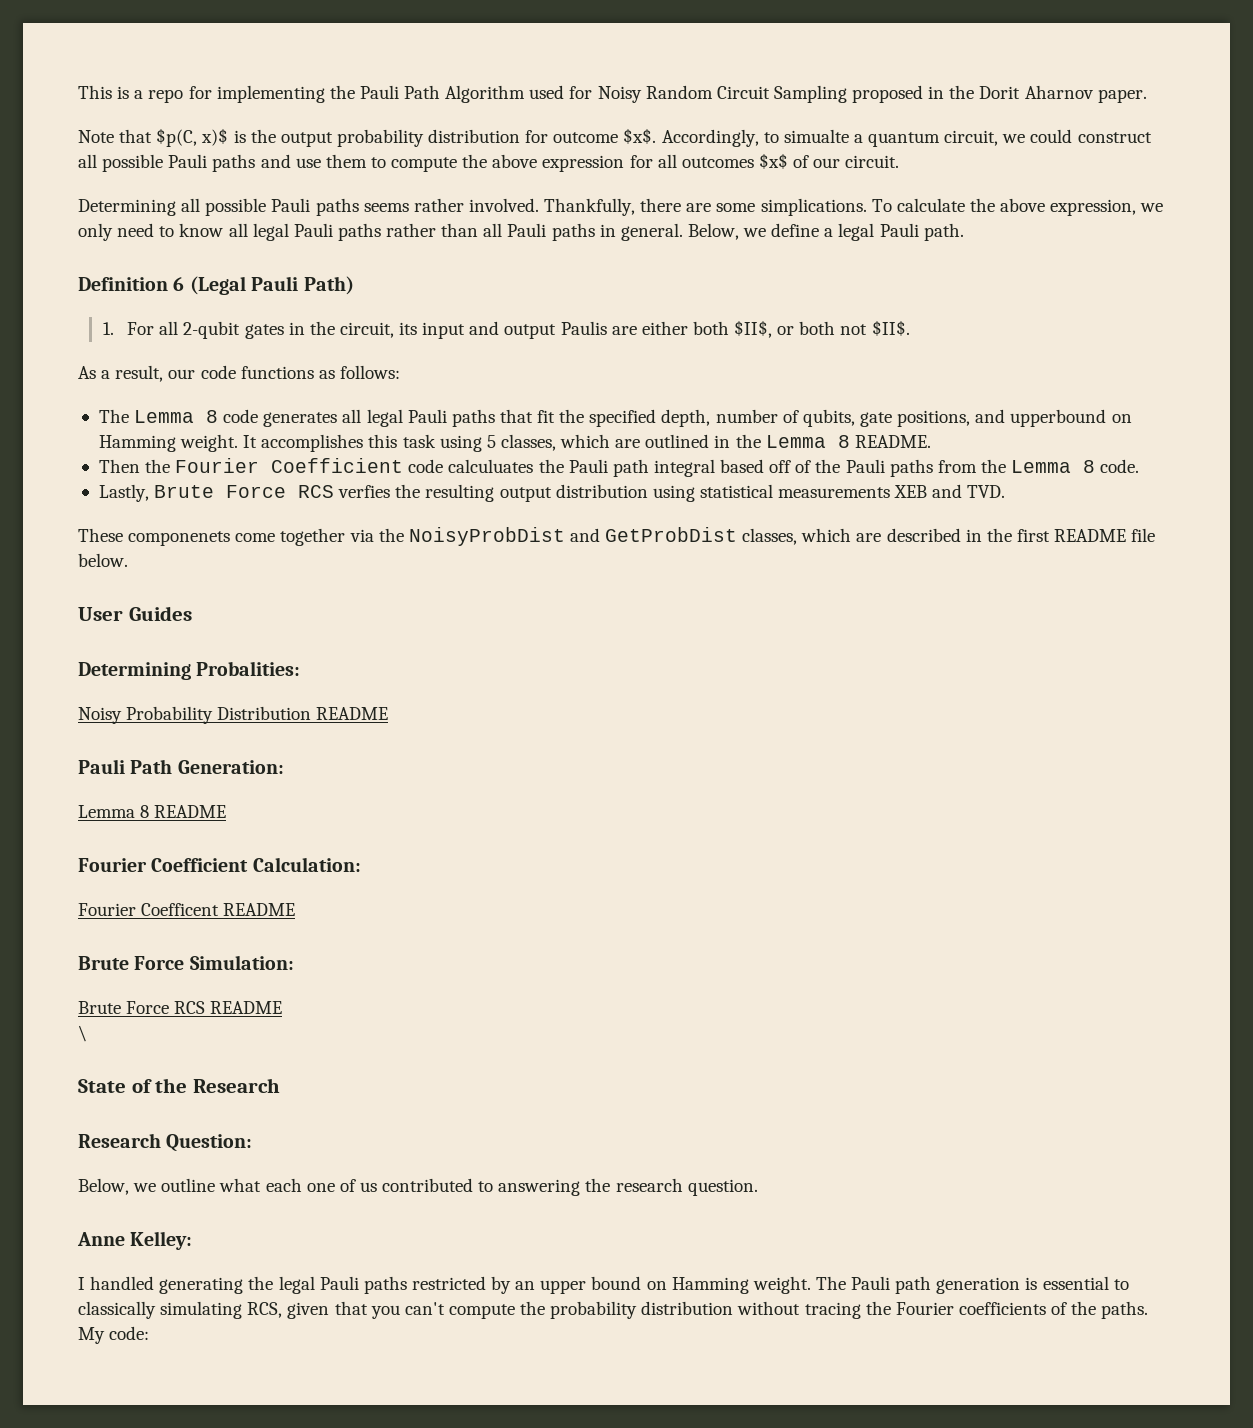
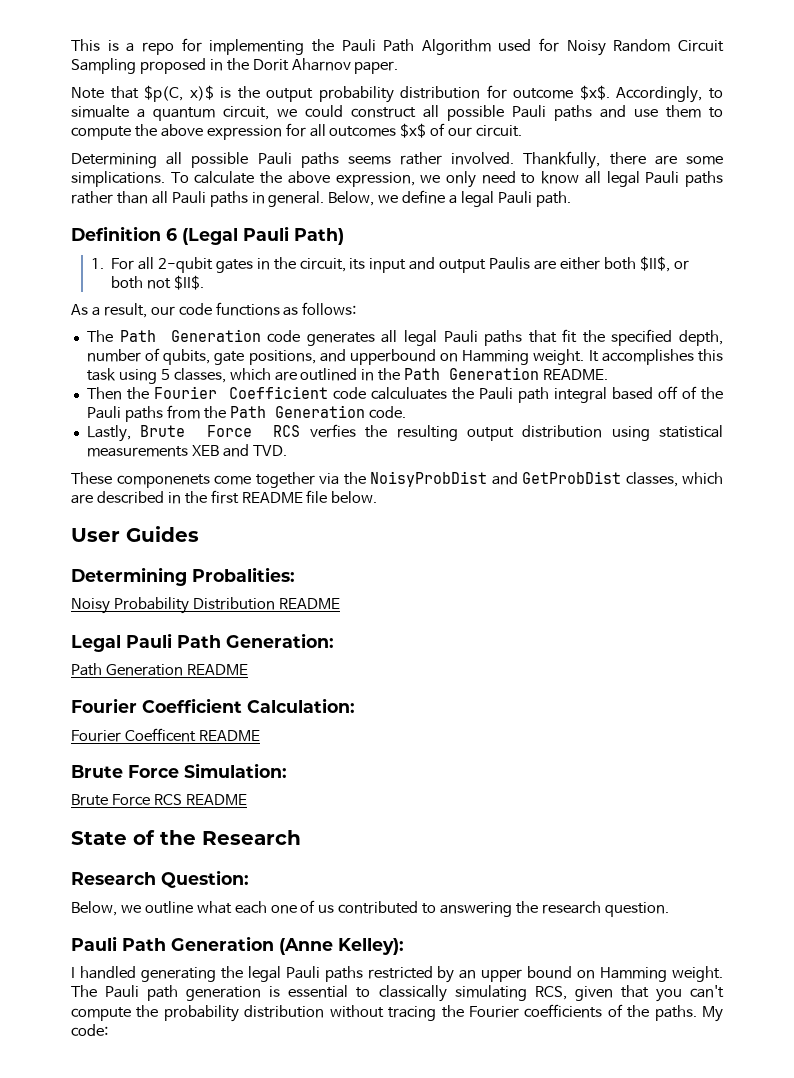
- The Lemma 8 code generates all legal Pauli paths that fit the specified depth, number of qubits, gate positions, and upperbound on Hamming weight.
+ The Path Generation code generates all legal Pauli paths that fit the specified depth, number of qubits, gate positions, and upperbound on Hamming weight.
- It accomplishes this task using 5 classes, which are outlined in the Lemma 8 README.
+ It accomplishes this task using 5 classes, which are outlined in the Path Generation README.
- Then the Fourier Coefficient code calculuates the Pauli path integral based off of the Pauli paths from the Lemma 8 code.
+ Then the Fourier Coefficient code calculuates the Pauli path integral based off of the Pauli paths from the Path Generation code.
- Pauli Path Generation:
+ Legal Pauli Path Generation:
- Lemma 8 README
+ Path Generation README
- \
- Anne Kelley:
+ Pauli Path Generation (Anne Kelley):

